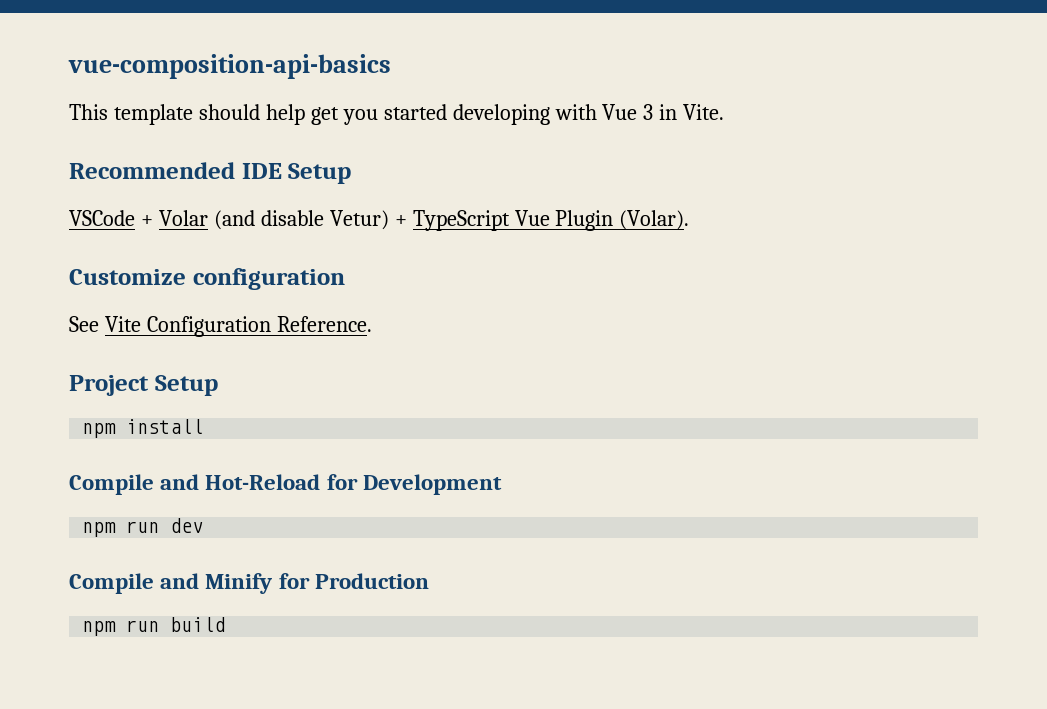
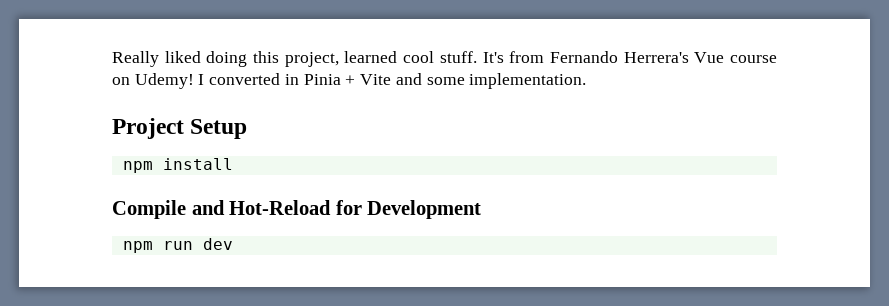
- vue-composition-api-basics
- This template should help get you started developing with Vue 3 in Vite.
- Recommended IDE Setup
- VSCode + Volar (and disable Vetur) + TypeScript Vue Plugin (Volar).
- Customize configuration
- See Vite Configuration Reference.
+ Really liked doing this project, learned cool stuff. It's from Fernando Herrera's Vue course on Udemy! I converted in Pinia + Vite and some implementation.
- Compile and Minify for Production
- npm run build

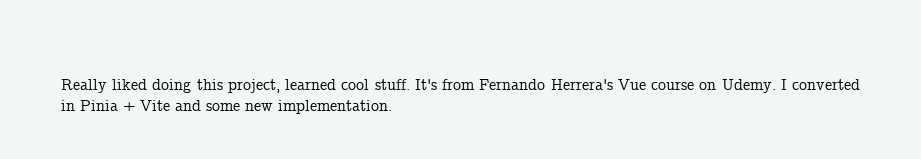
- It's from Fernando Herrera's Vue course on Udemy!
+ It's from Fernando Herrera's Vue course on Udemy.
- I converted in Pinia + Vite and some implementation.
+ I converted in Pinia + Vite and some new implementation.
- Project Setup
- npm install
- Compile and Hot-Reload for Development
- npm run dev

